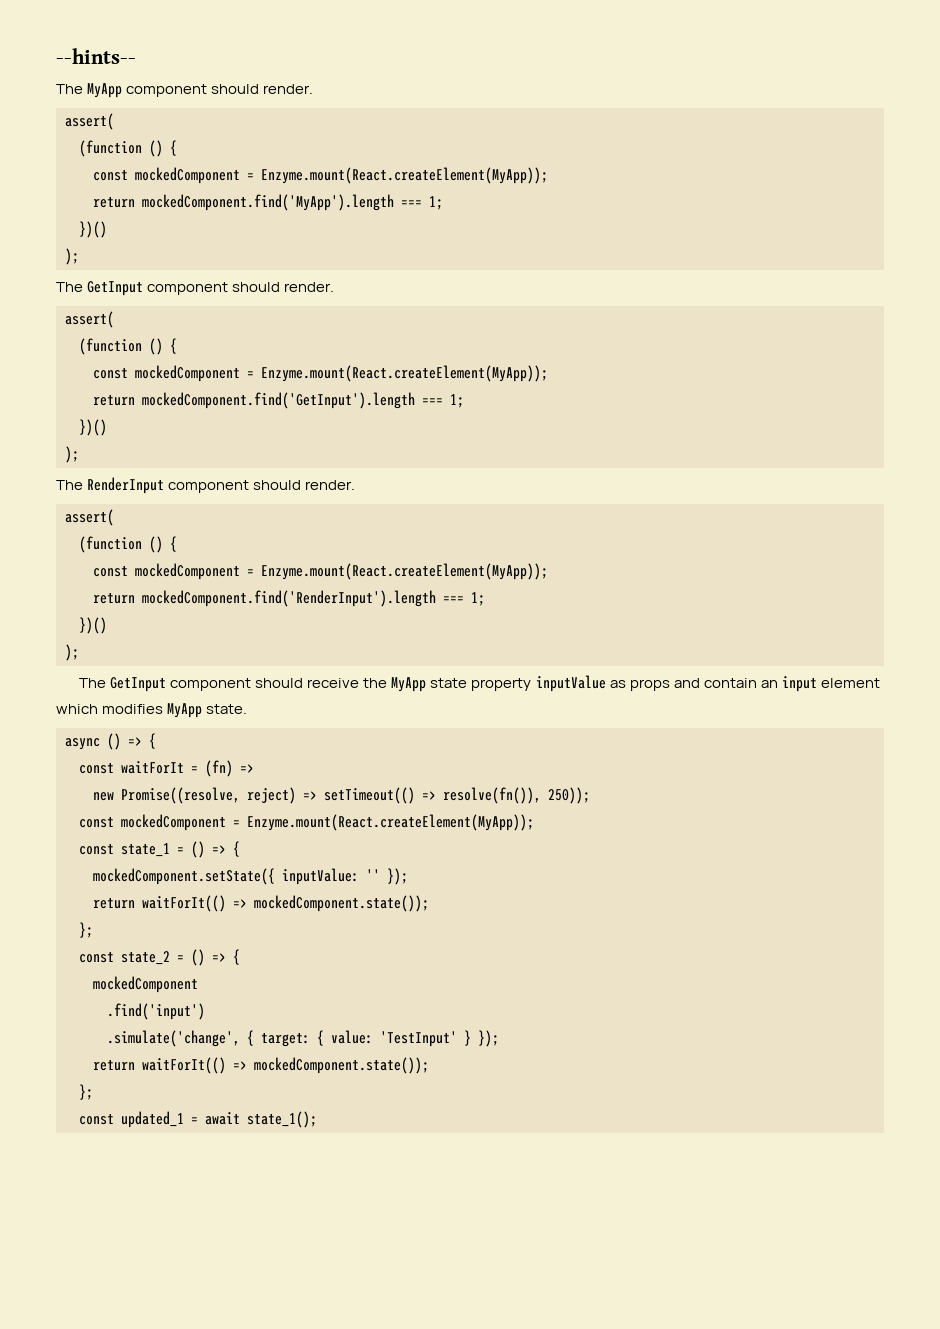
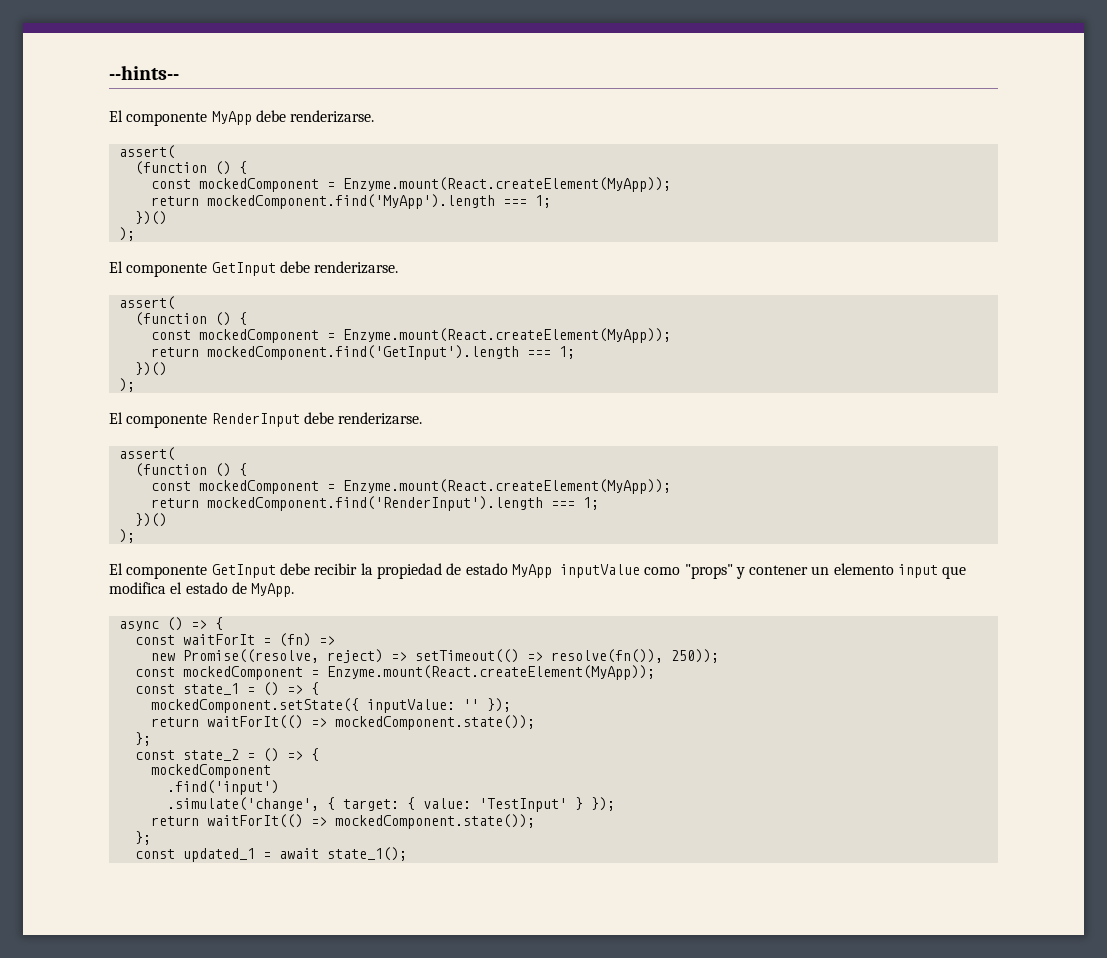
- The MyApp component should render.
+ El componente MyApp debe renderizarse.
- The GetInput component should render.
+ El componente GetInput debe renderizarse.
- The RenderInput component should render.
+ El componente RenderInput debe renderizarse.
- The GetInput component should receive the MyApp state property inputValue as props and contain an input element which modifies MyApp state.
+ El componente GetInput debe recibir la propiedad de estado MyApp inputValue como "props" y contener un elemento input que modifica el estado de MyApp.

